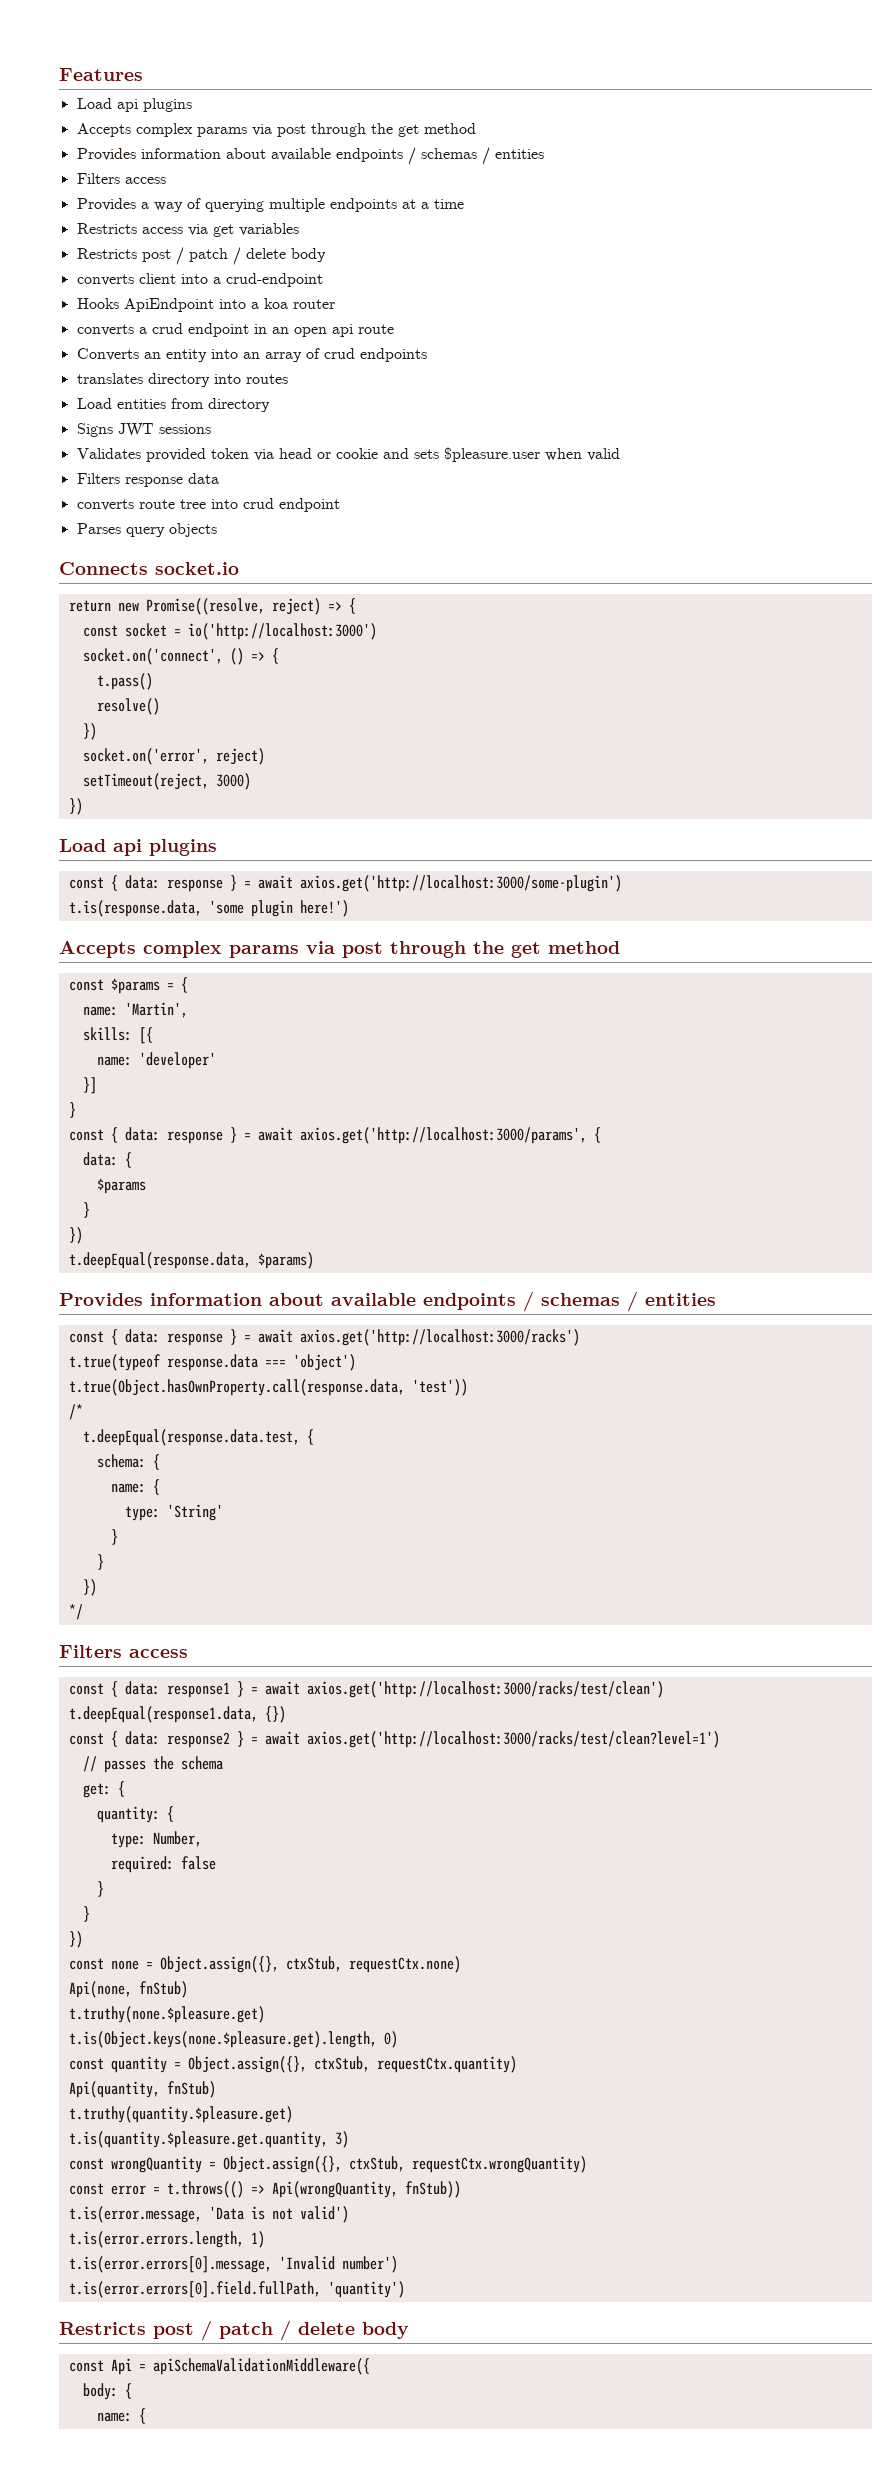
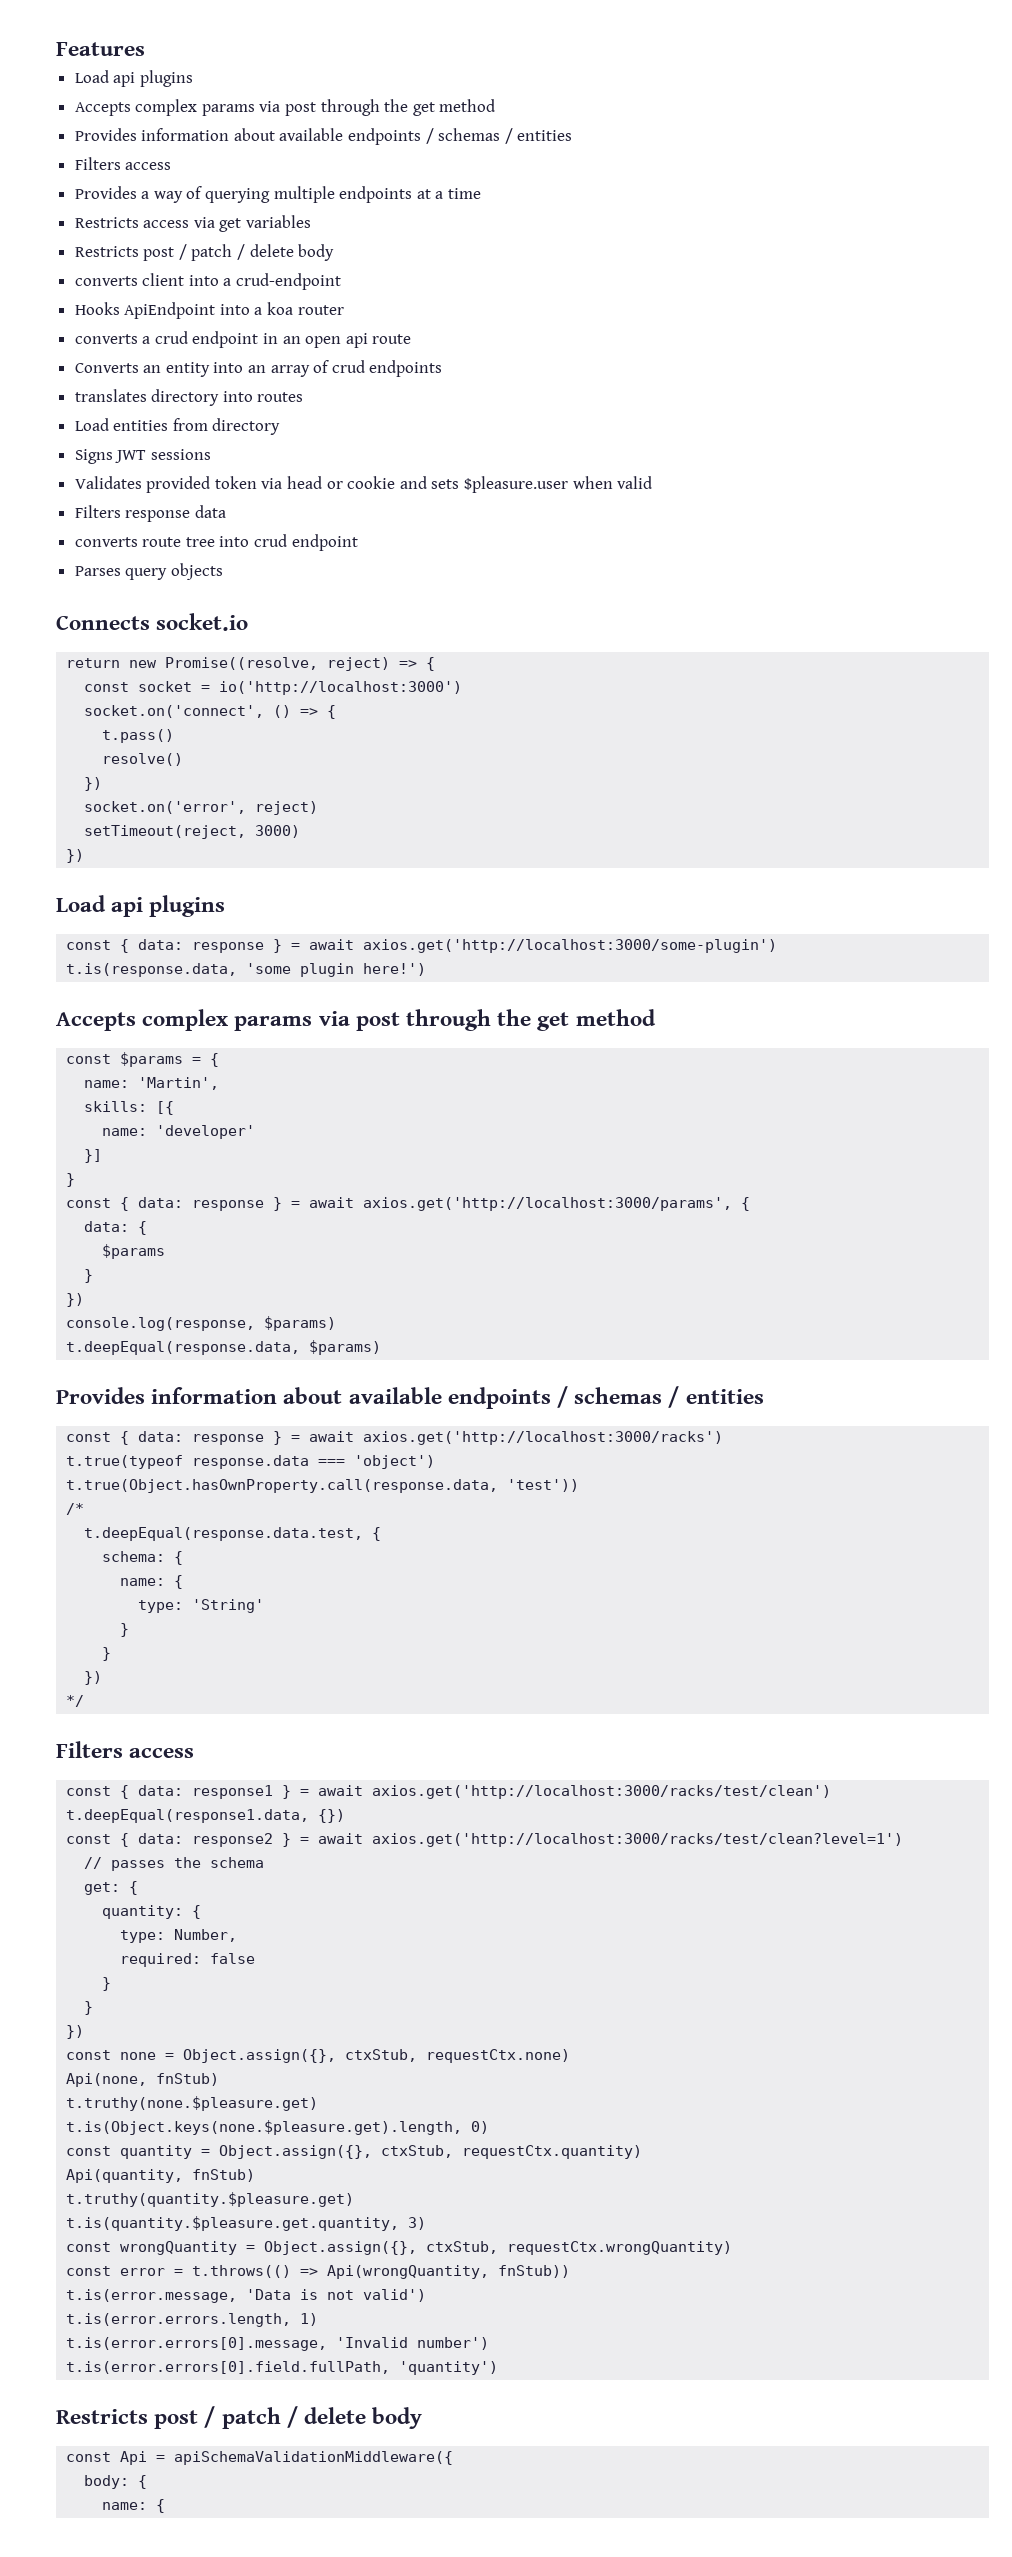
+ console.log(response, $params)

